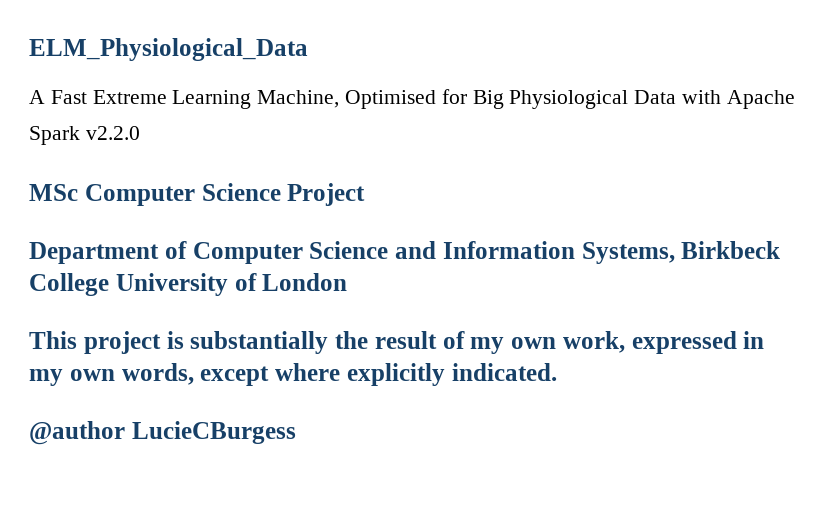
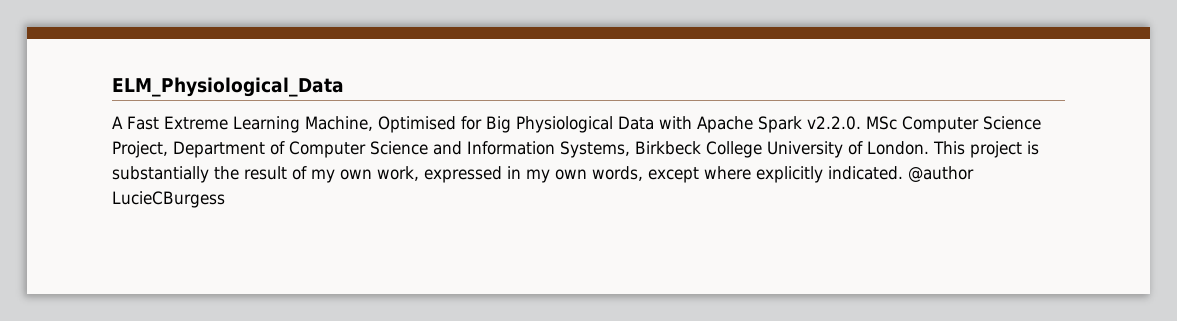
- A Fast Extreme Learning Machine, Optimised for Big Physiological Data with Apache Spark v2.2.0
- MSc Computer Science Project
- Department of Computer Science and Information Systems, Birkbeck College University of London
- This project is substantially the result of my own work, expressed in my own words, except where explicitly indicated.
- @author LucieCBurgess
+ A Fast Extreme Learning Machine, Optimised for Big Physiological Data with Apache Spark v2.2.0. MSc Computer Science Project, Department of Computer Science and Information Systems, Birkbeck College University of London. This project is substantially the result of my own work, expressed in my own words, except where explicitly indicated. @author LucieCBurgess

